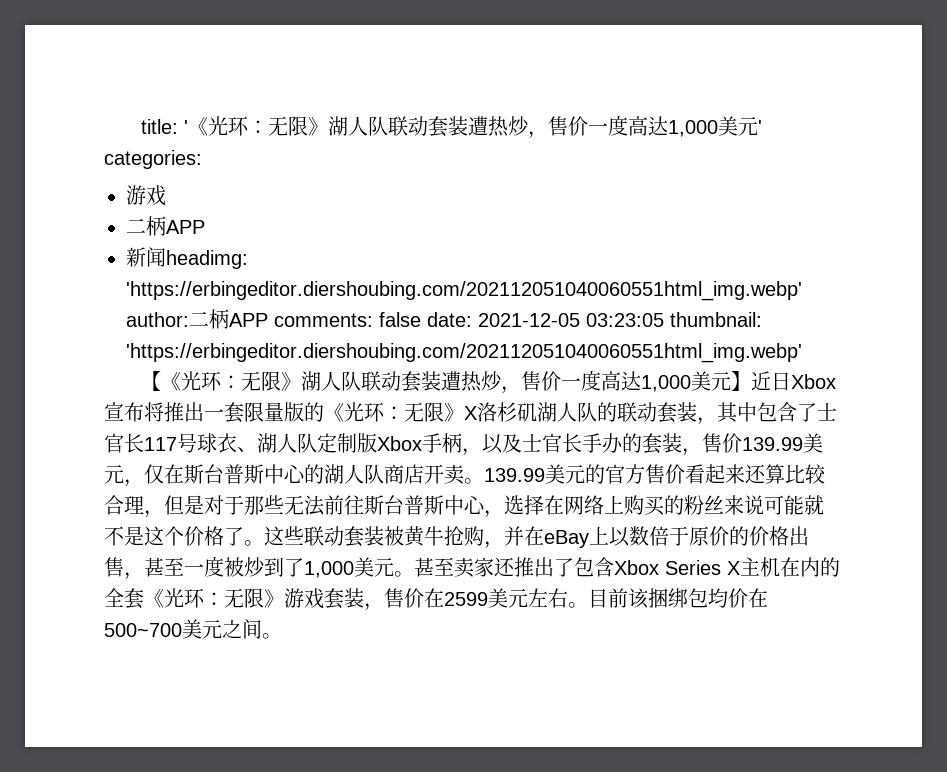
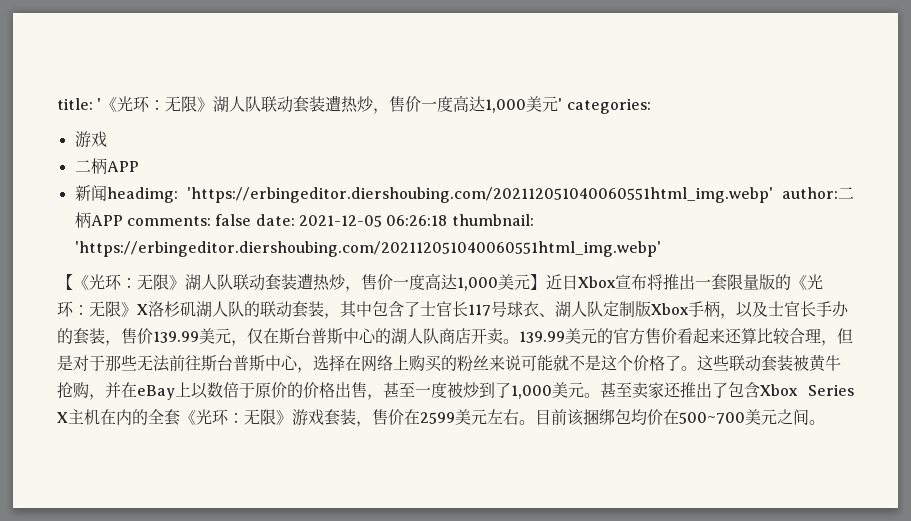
- 新闻headimg: 'https://erbingeditor.diershoubing.com/202112051040060551html_img.webp' author:二柄APP comments: false date: 2021-12-05 03:23:05 thumbnail: 'https://erbingeditor.diershoubing.com/202112051040060551html_img.webp'
+ 新闻headimg: 'https://erbingeditor.diershoubing.com/202112051040060551html_img.webp' author:二柄APP comments: false date: 2021-12-05 06:26:18 thumbnail: 'https://erbingeditor.diershoubing.com/202112051040060551html_img.webp'

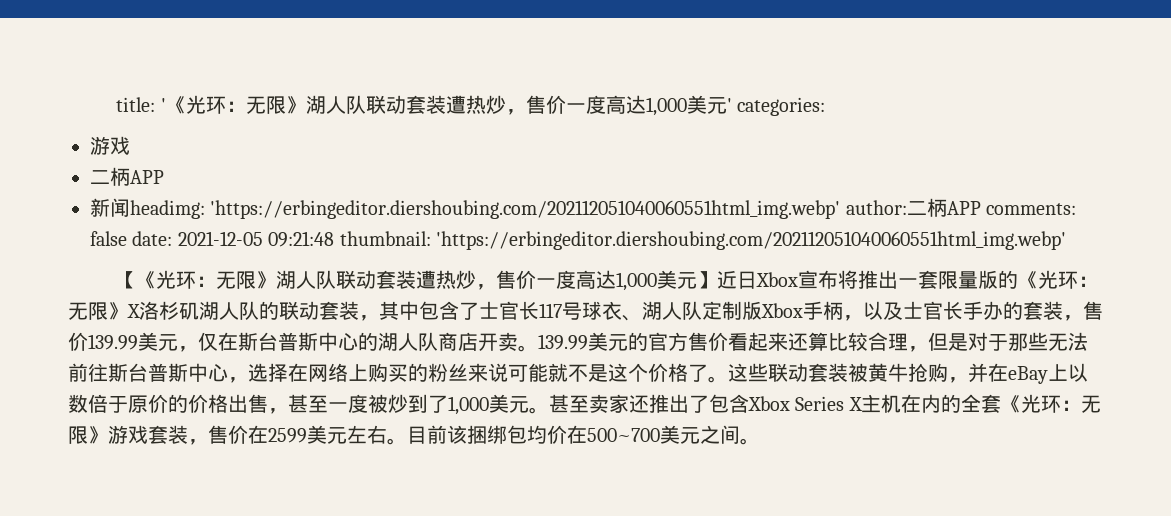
- 新闻headimg: 'https://erbingeditor.diershoubing.com/202112051040060551html_img.webp' author:二柄APP comments: false date: 2021-12-05 06:26:18 thumbnail: 'https://erbingeditor.diershoubing.com/202112051040060551html_img.webp'
+ 新闻headimg: 'https://erbingeditor.diershoubing.com/202112051040060551html_img.webp' author:二柄APP comments: false date: 2021-12-05 09:21:48 thumbnail: 'https://erbingeditor.diershoubing.com/202112051040060551html_img.webp'

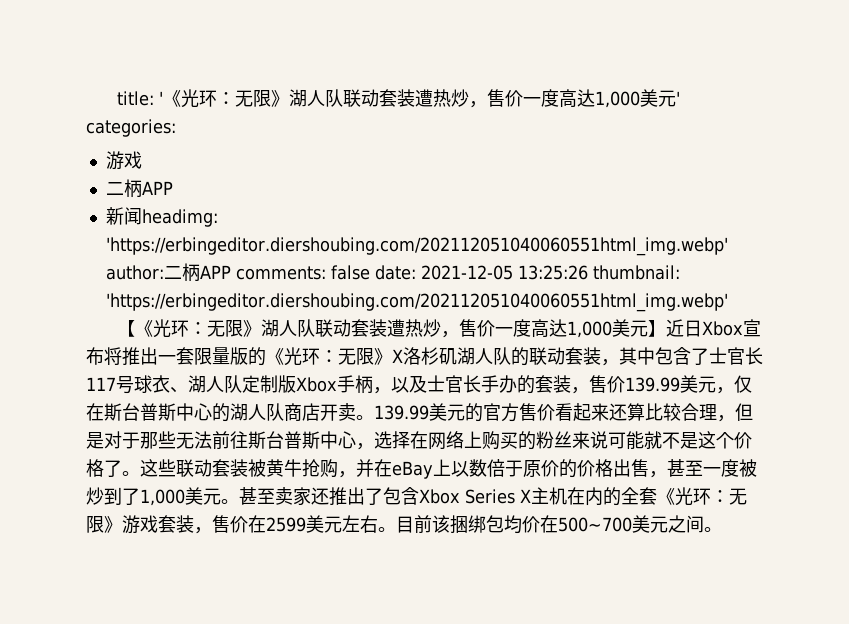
- 新闻headimg: 'https://erbingeditor.diershoubing.com/202112051040060551html_img.webp' author:二柄APP comments: false date: 2021-12-05 09:21:48 thumbnail: 'https://erbingeditor.diershoubing.com/202112051040060551html_img.webp'
+ 新闻headimg: 'https://erbingeditor.diershoubing.com/202112051040060551html_img.webp' author:二柄APP comments: false date: 2021-12-05 13:25:26 thumbnail: 'https://erbingeditor.diershoubing.com/202112051040060551html_img.webp'

